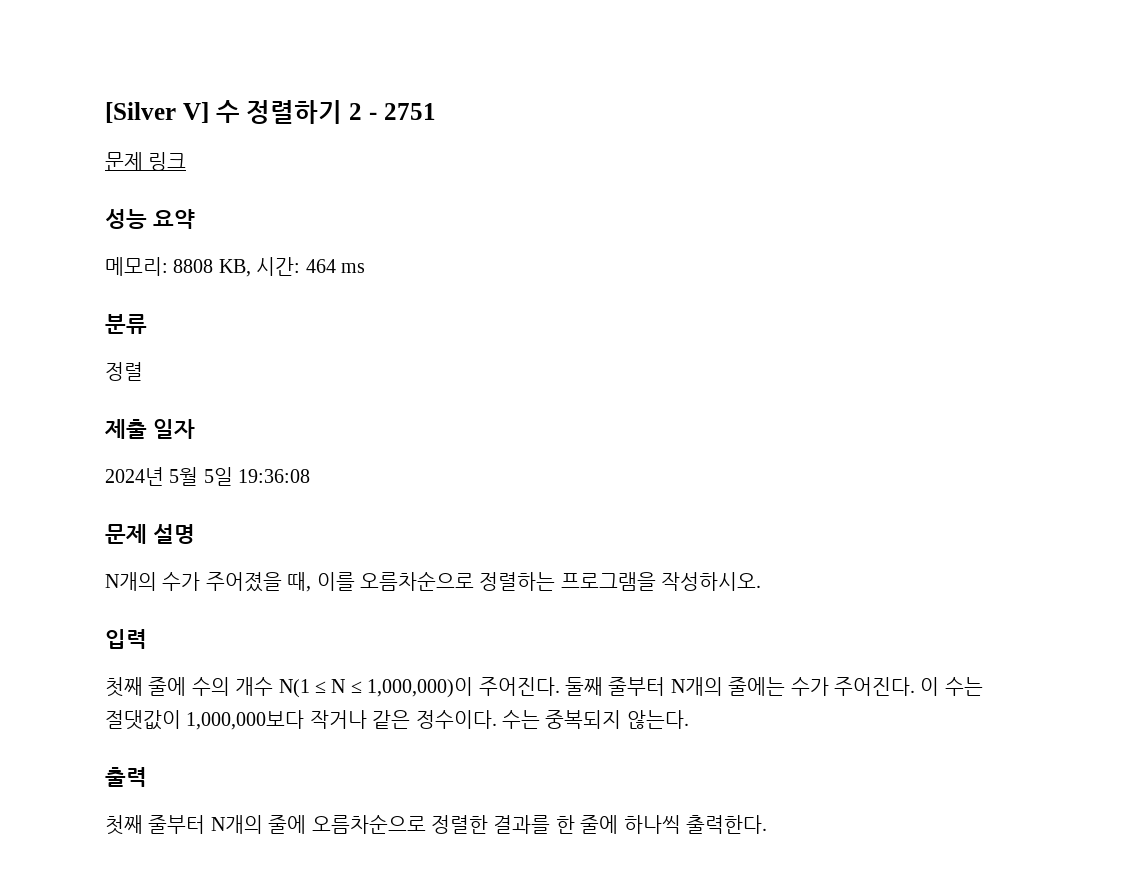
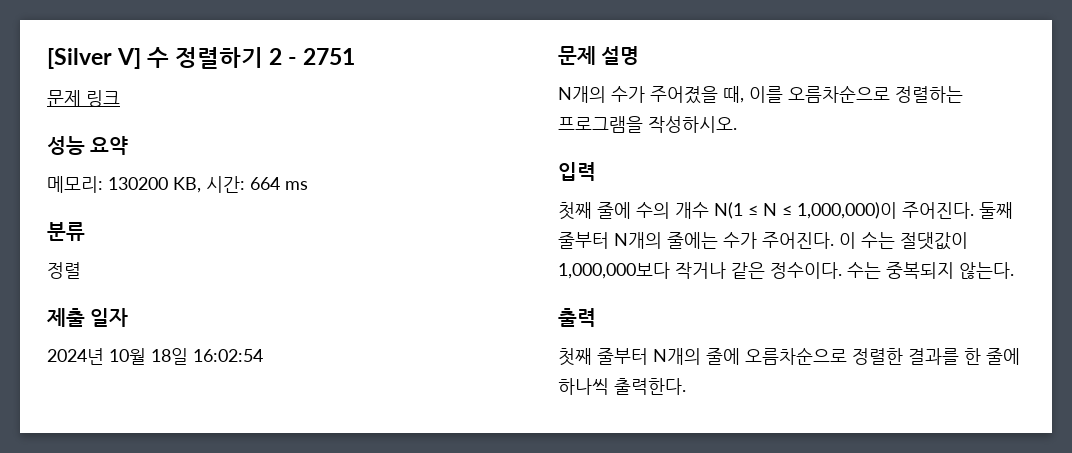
- 메모리: 8808 KB, 시간: 464 ms
+ 메모리: 130200 KB, 시간: 664 ms
- 2024년 5월 5일 19:36:08
+ 2024년 10월 18일 16:02:54

